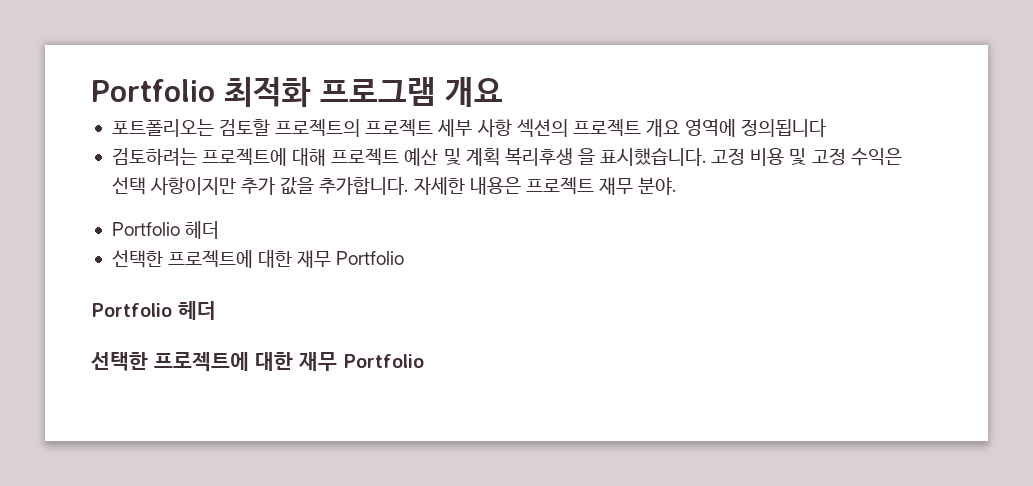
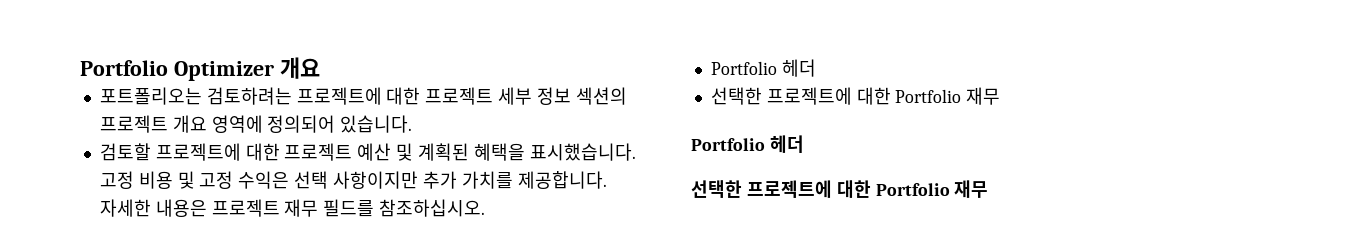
- Portfolio 최적화 프로그램 개요
+ Portfolio Optimizer 개요
- 포트폴리오는 검토할 프로젝트의 프로젝트 세부 사항 섹션의 프로젝트 개요 영역에 정의됩니다
- 검토하려는 프로젝트에 대해 프로젝트 예산 및 계획 복리후생 을 표시했습니다.
+ 포트폴리오는 검토하려는 프로젝트에 대한 프로젝트 세부 정보 섹션의 프로젝트 개요 영역에 정의되어 있습니다.
+ 검토할 프로젝트에 대한 프로젝트 예산 및 계획된 혜택을 표시했습니다.
- 고정 비용 및 고정 수익은 선택 사항이지만 추가 값을 추가합니다.
+ 고정 비용 및 고정 수익은 선택 사항이지만 추가 가치를 제공합니다.
- 자세한 내용은 프로젝트 재무 분야.
+ 자세한 내용은 프로젝트 재무 필드를 참조하십시오.
  Portfolio 헤더
- 선택한 프로젝트에 대한 재무 Portfolio
+ 선택한 프로젝트에 대한 Portfolio 재무
  Portfolio 헤더
- 선택한 프로젝트에 대한 재무 Portfolio
+ 선택한 프로젝트에 대한 Portfolio 재무

